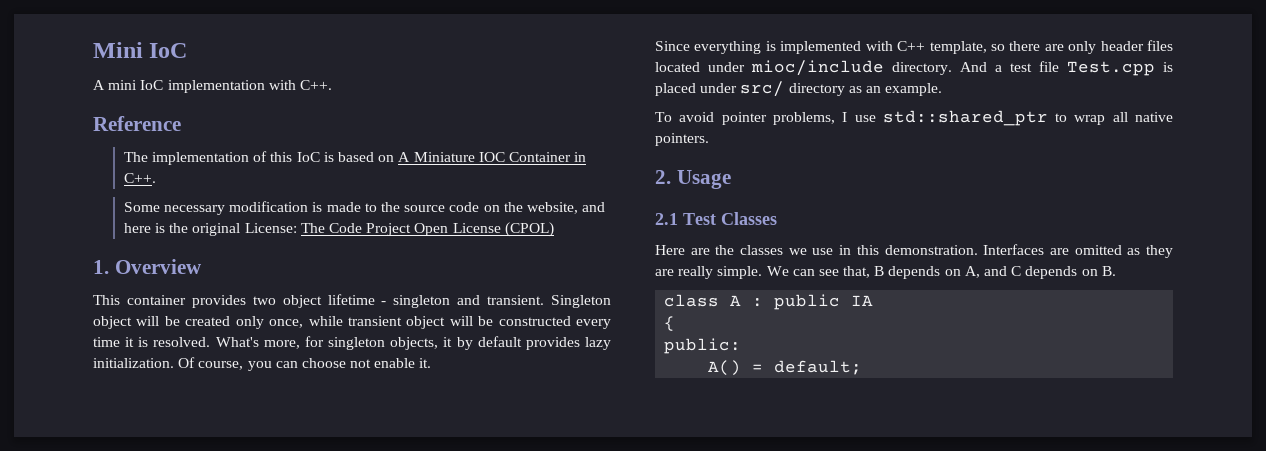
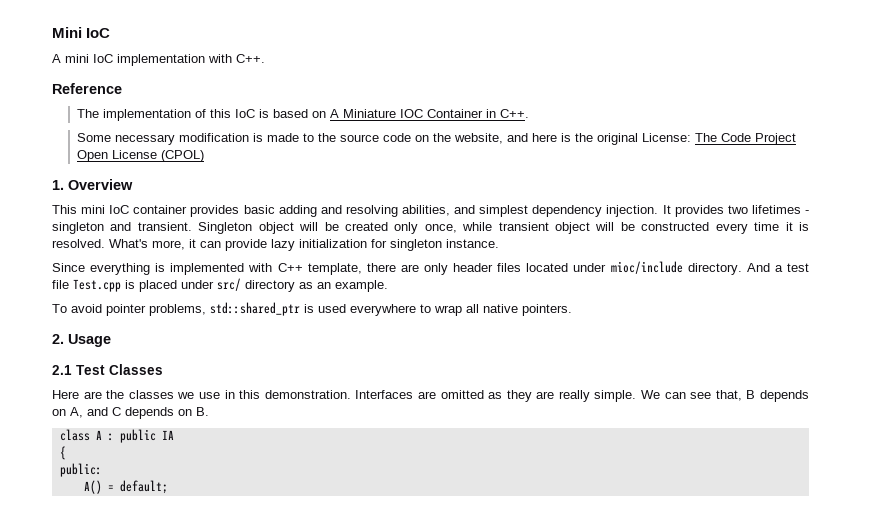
- This container provides two object lifetime - singleton and transient.
+ This mini IoC container provides basic adding and resolving abilities, and simplest dependency injection. It provides two lifetimes - singleton and transient.
- What's more, for singleton objects, it by default provides lazy initialization. Of course, you can choose not enable it.
+ What's more, it can provide lazy initialization for singleton instance.
- Since everything is implemented with C++ template, so there are only header files located under mioc/include directory.
+ Since everything is implemented with C++ template, there are only header files located under mioc/include directory.
- To avoid pointer problems, I use std::shared_ptr to wrap all native pointers.
+ To avoid pointer problems, std::shared_ptr is used everywhere to wrap all native pointers.

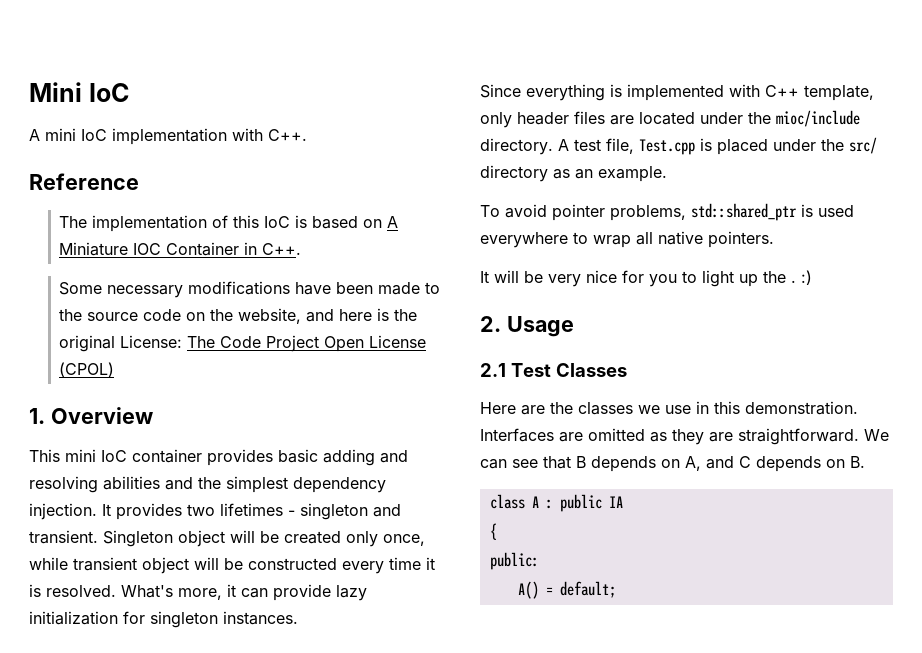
- Some necessary modification is made to the source code on the website, and here is the original License: The Code Project Open License (CPOL)
+ Some necessary modifications have been made to the source code on the website, and here is the original License: The Code Project Open License (CPOL)
- This mini IoC container provides basic adding and resolving abilities, and simplest dependency injection.
+ This mini IoC container provides basic adding and resolving abilities and the simplest dependency injection.
- What's more, it can provide lazy initialization for singleton instance.
+ What's more, it can provide lazy initialization for singleton instances.
- Since everything is implemented with C++ template, there are only header files located under mioc/include directory.
+ Since everything is implemented with C++ template, only header files are located under the mioc/include directory.
- And a test file Test.cpp is placed under src/ directory as an example.
+ A test file, Test.cpp is placed under the src/ directory as an example.
+ It will be very nice for you to light up the . :)
- Interfaces are omitted as they are really simple.
+ Interfaces are omitted as they are straightforward.
- We can see that, B depends on A, and C depends on B.
+ We can see that B depends on A, and C depends on B.

